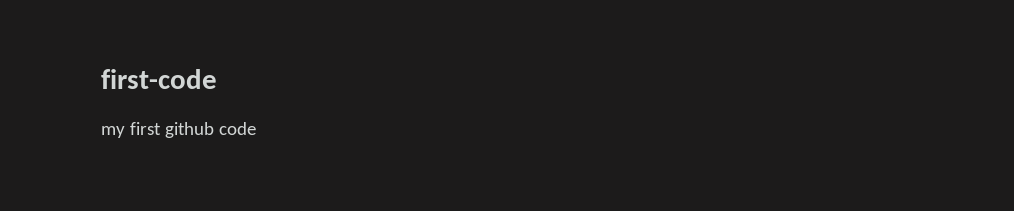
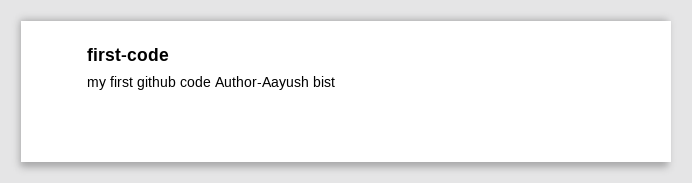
- my first github code
+ my first github code Author-Aayush bist

